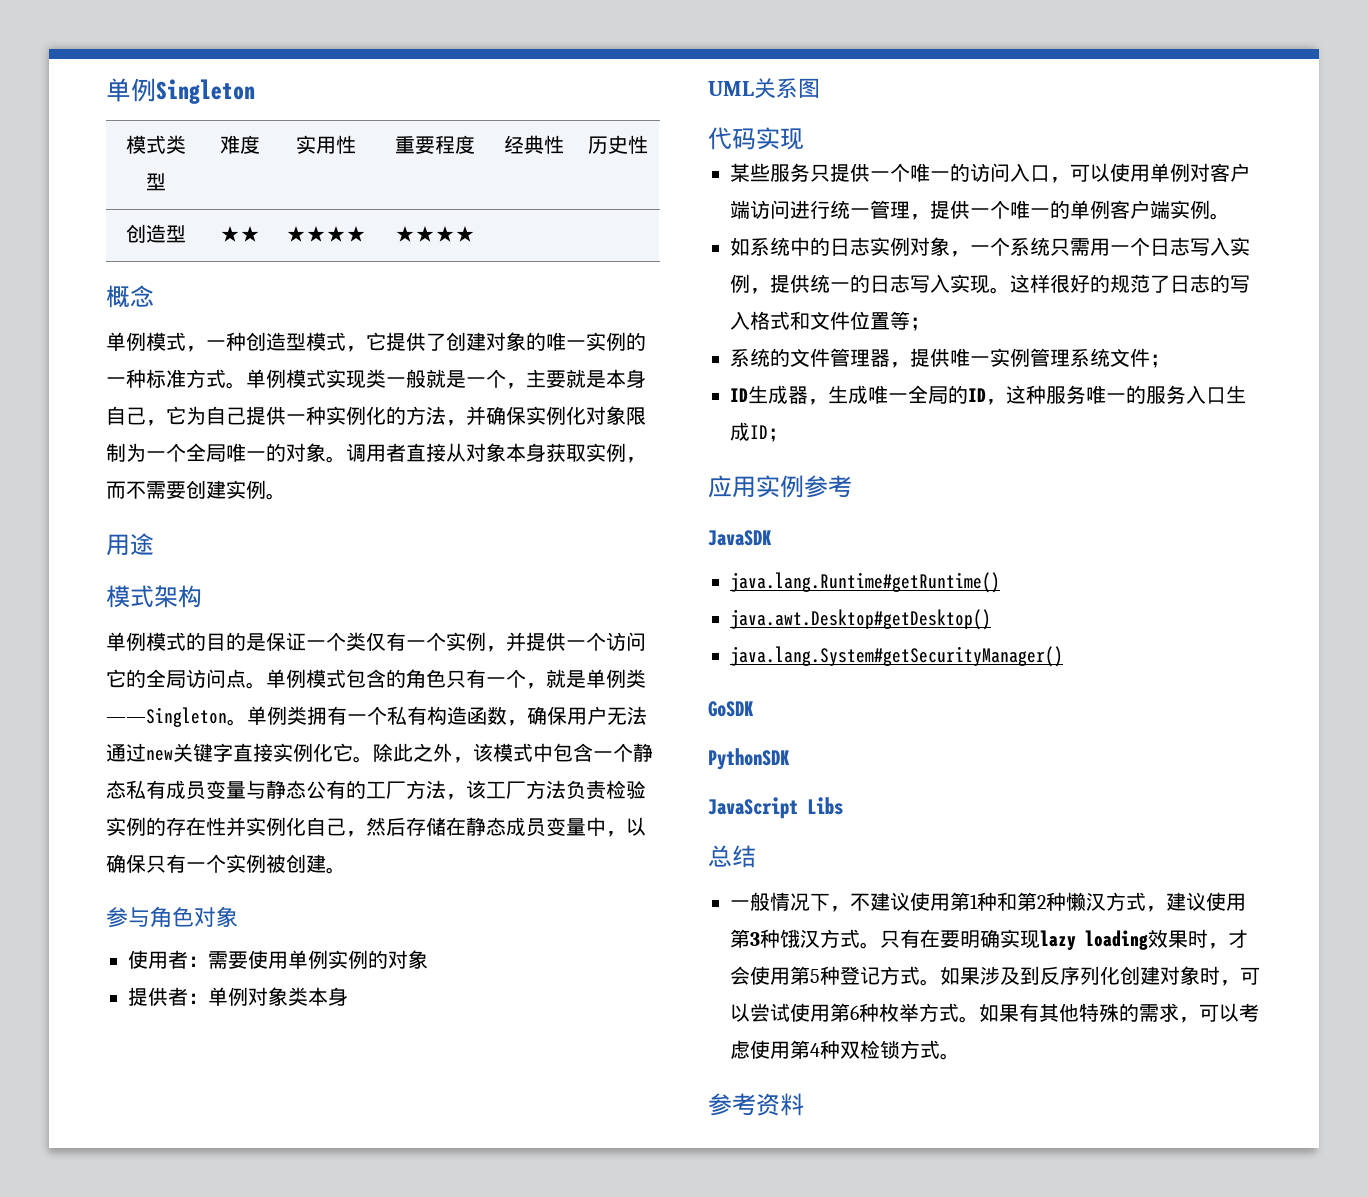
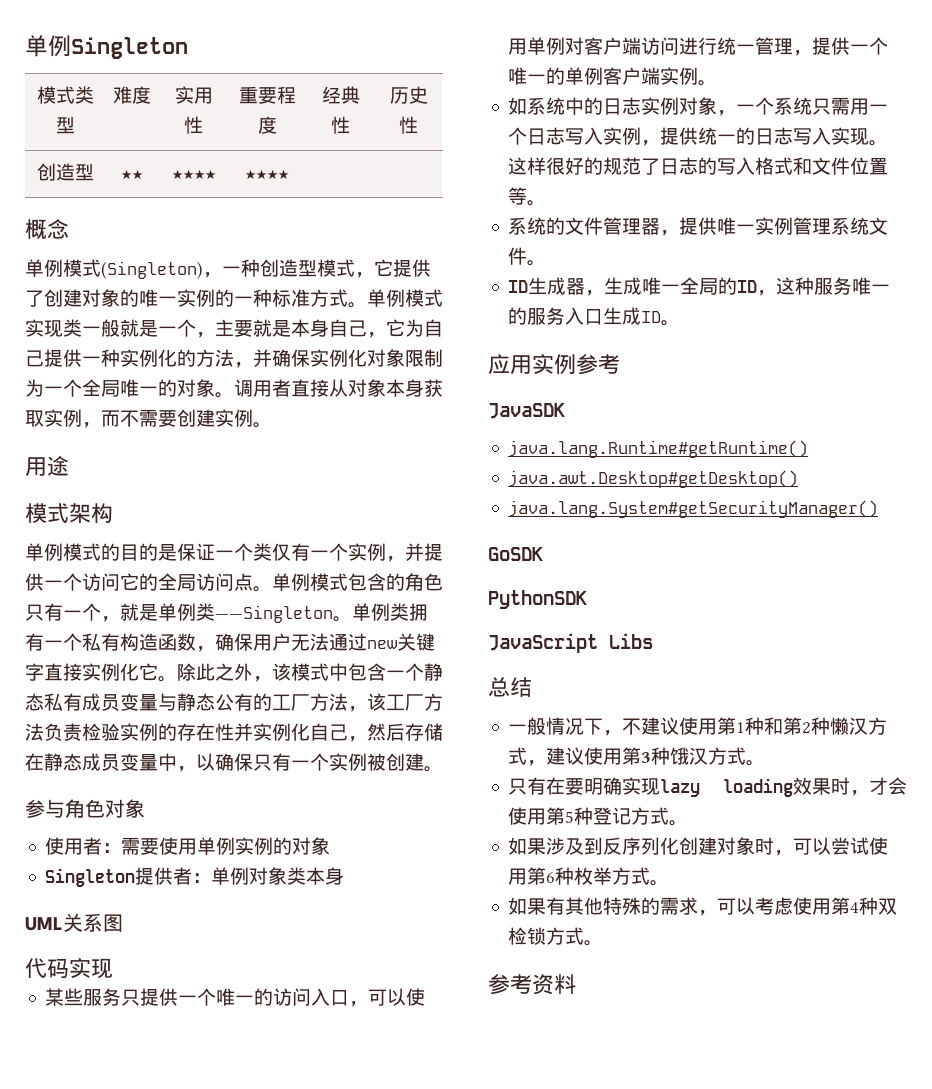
- 单例模式，一种创造型模式，它提供了创建对象的唯一实例的一种标准方式。
+ 单例模式(Singleton)，一种创造型模式，它提供了创建对象的唯一实例的一种标准方式。
- 提供者：单例对象类本身
+ Singleton提供者：单例对象类本身
- 这样很好的规范了日志的写入格式和文件位置等；
+ 这样很好的规范了日志的写入格式和文件位置等。
- 系统的文件管理器，提供唯一实例管理系统文件；
+ 系统的文件管理器，提供唯一实例管理系统文件。
- ID生成器，生成唯一全局的ID，这种服务唯一的服务入口生成ID；
+ ID生成器，生成唯一全局的ID，这种服务唯一的服务入口生成ID。
- 一般情况下，不建议使用第1种和第2种懒汉方式，建议使用第3种饿汉方式。只有在要明确实现lazy loading效果时，才会使用第5种登记方式。如果涉及到反序列化创建对象时，可以尝试使用第6种枚举方式。如果有其他特殊的需求，可以考虑使用第4种双检锁方式。
+ 一般情况下，不建议使用第1种和第2种懒汉方式，建议使用第3种饿汉方式。
+ 只有在要明确实现lazy loading效果时，才会使用第5种登记方式。
+ 如果涉及到反序列化创建对象时，可以尝试使用第6种枚举方式。
+ 如果有其他特殊的需求，可以考虑使用第4种双检锁方式。

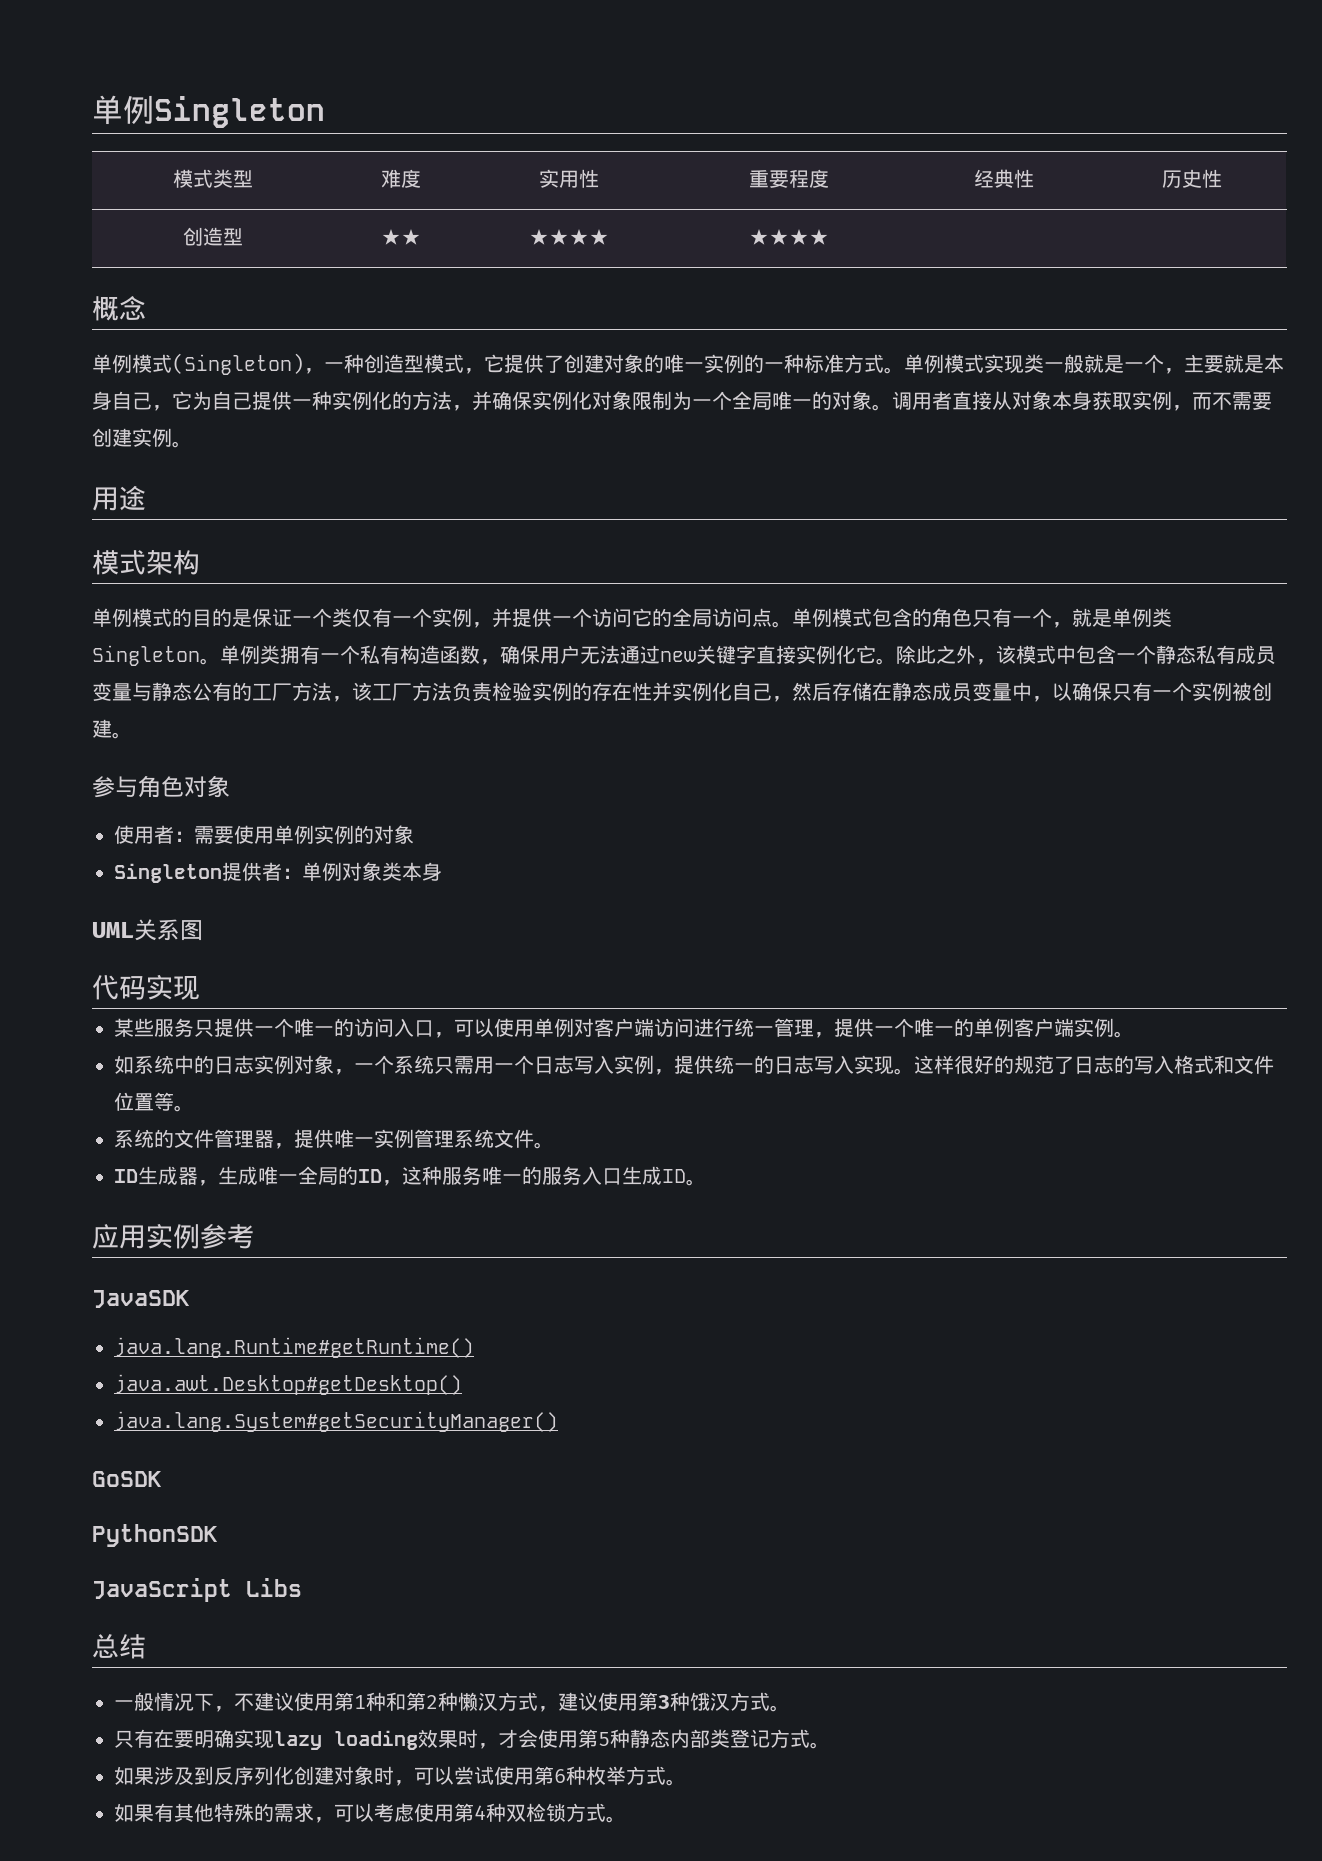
- 单例模式包含的角色只有一个，就是单例类——Singleton。
+ 单例模式包含的角色只有一个，就是单例类Singleton。
- 只有在要明确实现lazy loading效果时，才会使用第5种登记方式。
+ 只有在要明确实现lazy loading效果时，才会使用第5种静态内部类登记方式。
- 参考资料

